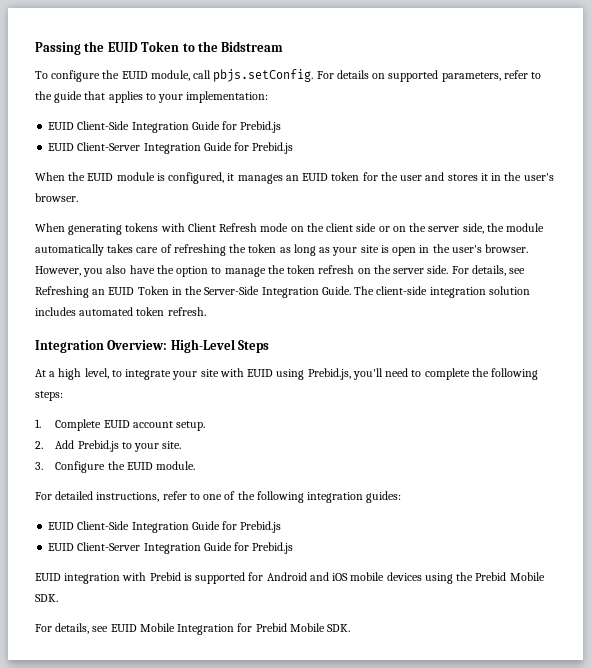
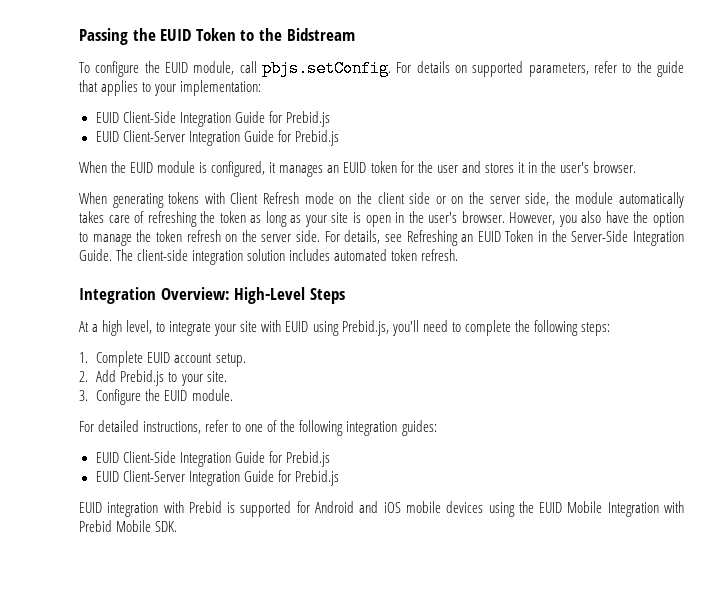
- EUID integration with Prebid is supported for Android and iOS mobile devices using the Prebid Mobile SDK.
- For details, see EUID Mobile Integration for Prebid Mobile SDK.
+ EUID integration with Prebid is supported for Android and iOS mobile devices using the EUID Mobile Integration with Prebid Mobile SDK.

